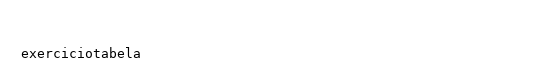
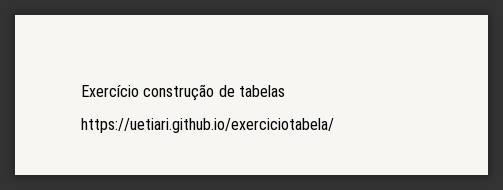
- exerciciotabela
+ Exercício construção de tabelas
+ https://uetiari.github.io/exerciciotabela/

